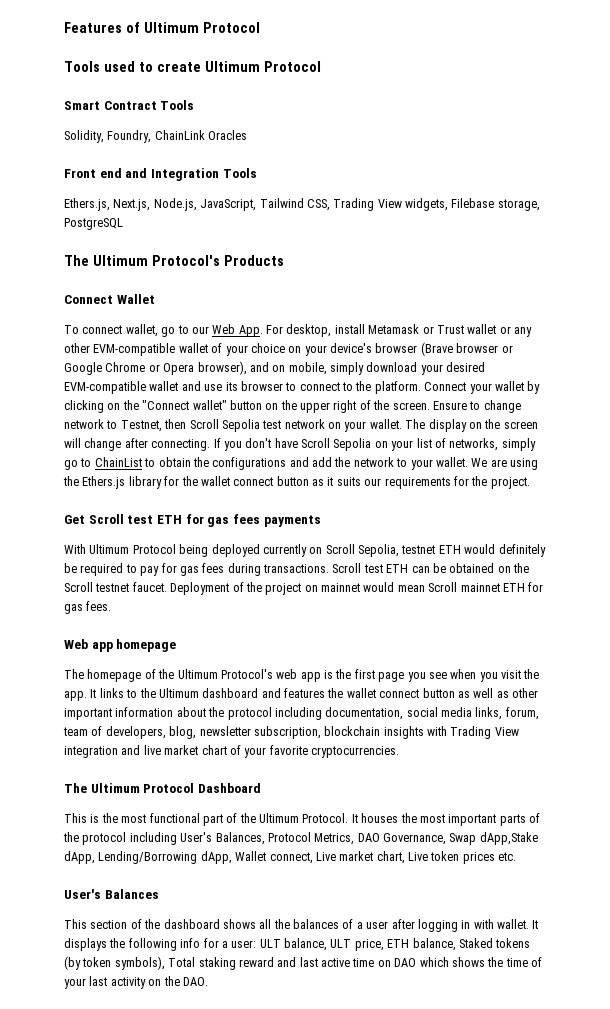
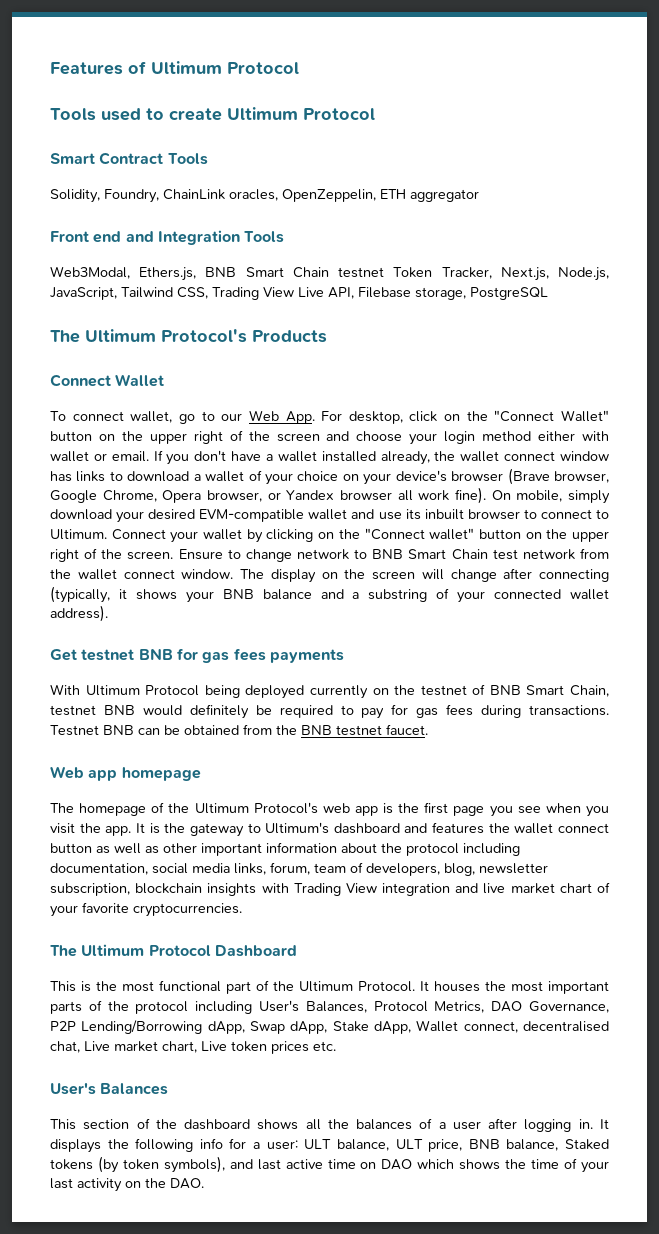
- Solidity, Foundry, ChainLink Oracles
+ Solidity, Foundry, ChainLink oracles, OpenZeppelin, ETH aggregator
- Ethers.js, Next.js, Node.js, JavaScript, Tailwind CSS, Trading View widgets, Filebase storage, PostgreSQL
+ Web3Modal, Ethers.js, BNB Smart Chain testnet Token Tracker, Next.js, Node.js, JavaScript, Tailwind CSS, Trading View Live API, Filebase storage, PostgreSQL
- To connect wallet, go to our Web App. For desktop, install Metamask or Trust wallet or any other EVM-compatible wallet of your choice on your device's browser (Brave browser or Google Chrome or Opera browser), and on mobile, simply download your desired EVM-compatible wallet and use its browser to connect to the platform.
+ To connect wallet, go to our Web App. For desktop, click on the "Connect Wallet" button on the upper right of the screen and choose your login method either with wallet or email. If you don't have a wallet installed already, the wallet connect window has links to download a wallet of your choice on your device's browser (Brave browser, Google Chrome, Opera browser, or Yandex browser all work fine). On mobile, simply download your desired EVM-compatible wallet and use its inbuilt browser to connect to Ultimum.
- Ensure to change network to Testnet, then Scroll Sepolia test network on your wallet.
+ Ensure to change network to BNB Smart Chain test network from the wallet connect window.
- The display on the screen will change after connecting. If you don't have Scroll Sepolia on your list of networks, simply go to ChainList to obtain the configurations and add the network to your wallet. We are using the Ethers.js library for the wallet connect button as it suits our requirements for the project.
- Get Scroll test ETH for gas fees payments
+ The display on the screen will change after connecting (typically, it shows your BNB balance and a substring of your connected wallet address).
+ Get testnet BNB for gas fees payments
- With Ultimum Protocol being deployed currently on Scroll Sepolia, testnet ETH would definitely be required to pay for gas fees during transactions.
+ With Ultimum Protocol being deployed currently on the testnet of BNB Smart Chain, testnet BNB would definitely be required to pay for gas fees during transactions.
- Scroll test ETH can be obtained on the Scroll testnet faucet. Deployment of the project on mainnet would mean Scroll mainnet ETH for gas fees.
+ Testnet BNB can be obtained from the BNB testnet faucet.
- It links to the Ultimum dashboard and features the wallet connect button as well as other important information about the protocol including documentation, social media links, forum, team of developers, blog, newsletter subscription, blockchain insights with Trading View integration and live market chart of your favorite cryptocurrencies.
+ It is the gateway to Ultimum's dashboard and features the wallet connect button as well as other important information about the protocol including documentation, social media links, forum, team of developers, blog, newsletter subscription, blockchain insights with Trading View integration and live market chart of your favorite cryptocurrencies.
- It houses the most important parts of the protocol including User's Balances, Protocol Metrics, DAO Governance, Swap dApp,Stake dApp, Lending/Borrowing dApp, Wallet connect, Live market chart, Live token prices etc.
+ It houses the most important parts of the protocol including User's Balances, Protocol Metrics, DAO Governance, P2P Lending/Borrowing dApp, Swap dApp, Stake dApp, Wallet connect, decentralised chat, Live market chart, Live token prices etc.
- This section of the dashboard shows all the balances of a user after logging in with wallet.
+ This section of the dashboard shows all the balances of a user after logging in.
- It displays the following info for a user: ULT balance, ULT price, ETH balance, Staked tokens (by token symbols), Total staking reward and last active time on DAO which shows the time of your last activity on the DAO.
+ It displays the following info for a user: ULT balance, ULT price, BNB balance, Staked tokens (by token symbols), and last active time on DAO which shows the time of your last activity on the DAO.

